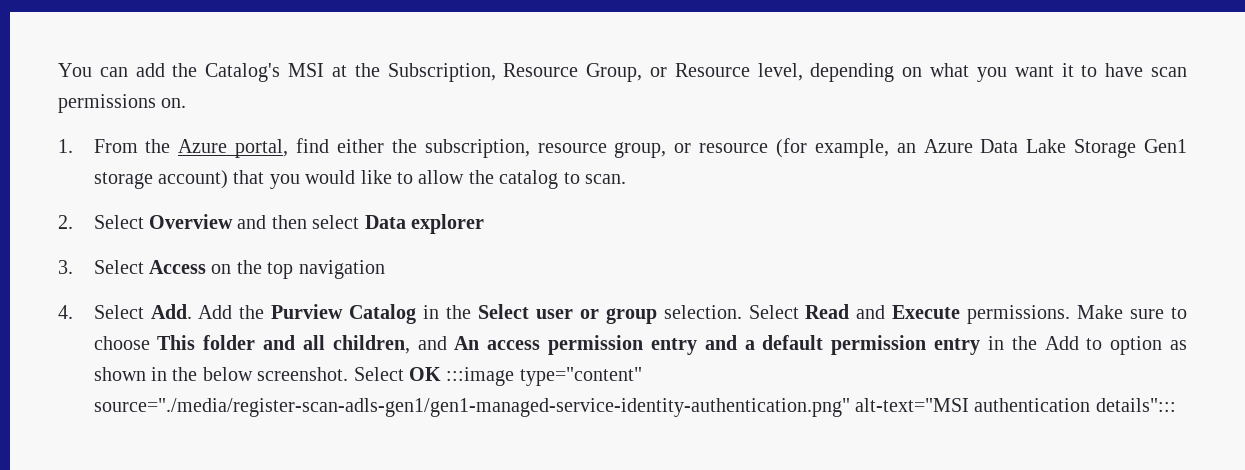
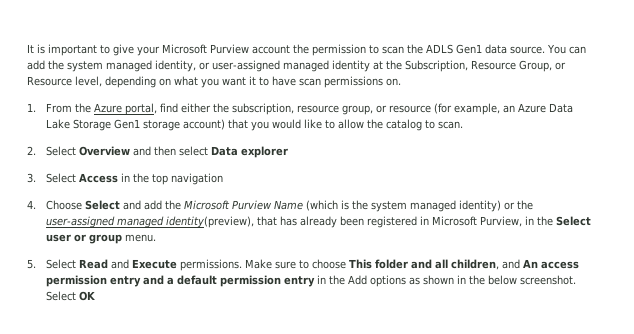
- You can add the Catalog's MSI at the Subscription, Resource Group, or Resource level, depending on what you want it to have scan permissions on.
+ It is important to give your Microsoft Purview account the permission to scan the ADLS Gen1 data source. You can add the system managed identity, or user-assigned managed identity at the Subscription, Resource Group, or Resource level, depending on what you want it to have scan permissions on.
- 3. Select Access on the top navigation
+ 3. Select Access in the top navigation
- 4. Select Add. Add the Purview Catalog in the Select user or group selection. Select Read and Execute permissions.
+ 4. Choose Select and add the Microsoft Purview Name (which is the system managed identity) or the user-assigned managed identity(preview), that has already been registered in Microsoft Purview, in the Select user or group menu.
+ 5. Select Read and Execute permissions.
- Make sure to choose This folder and all children, and An access permission entry and a default permission entry in the Add to option as shown in the below screenshot.
+ Make sure to choose This folder and all children, and An access permission entry and a default permission entry in the Add options as shown in the below screenshot.
- Select OK :::image type="content" source="./media/register-scan-adls-gen1/gen1-managed-service-identity-authentication.png" alt-text="MSI authentication details":::
+ Select OK

